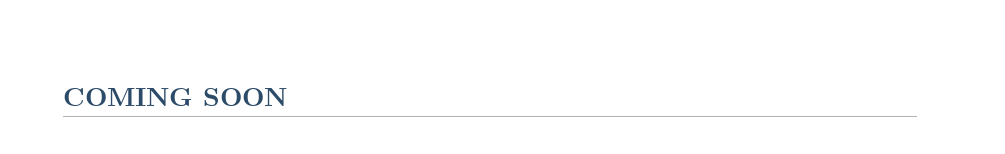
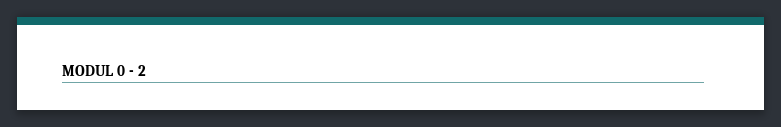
- COMING SOON
+ MODUL 0 - 2

